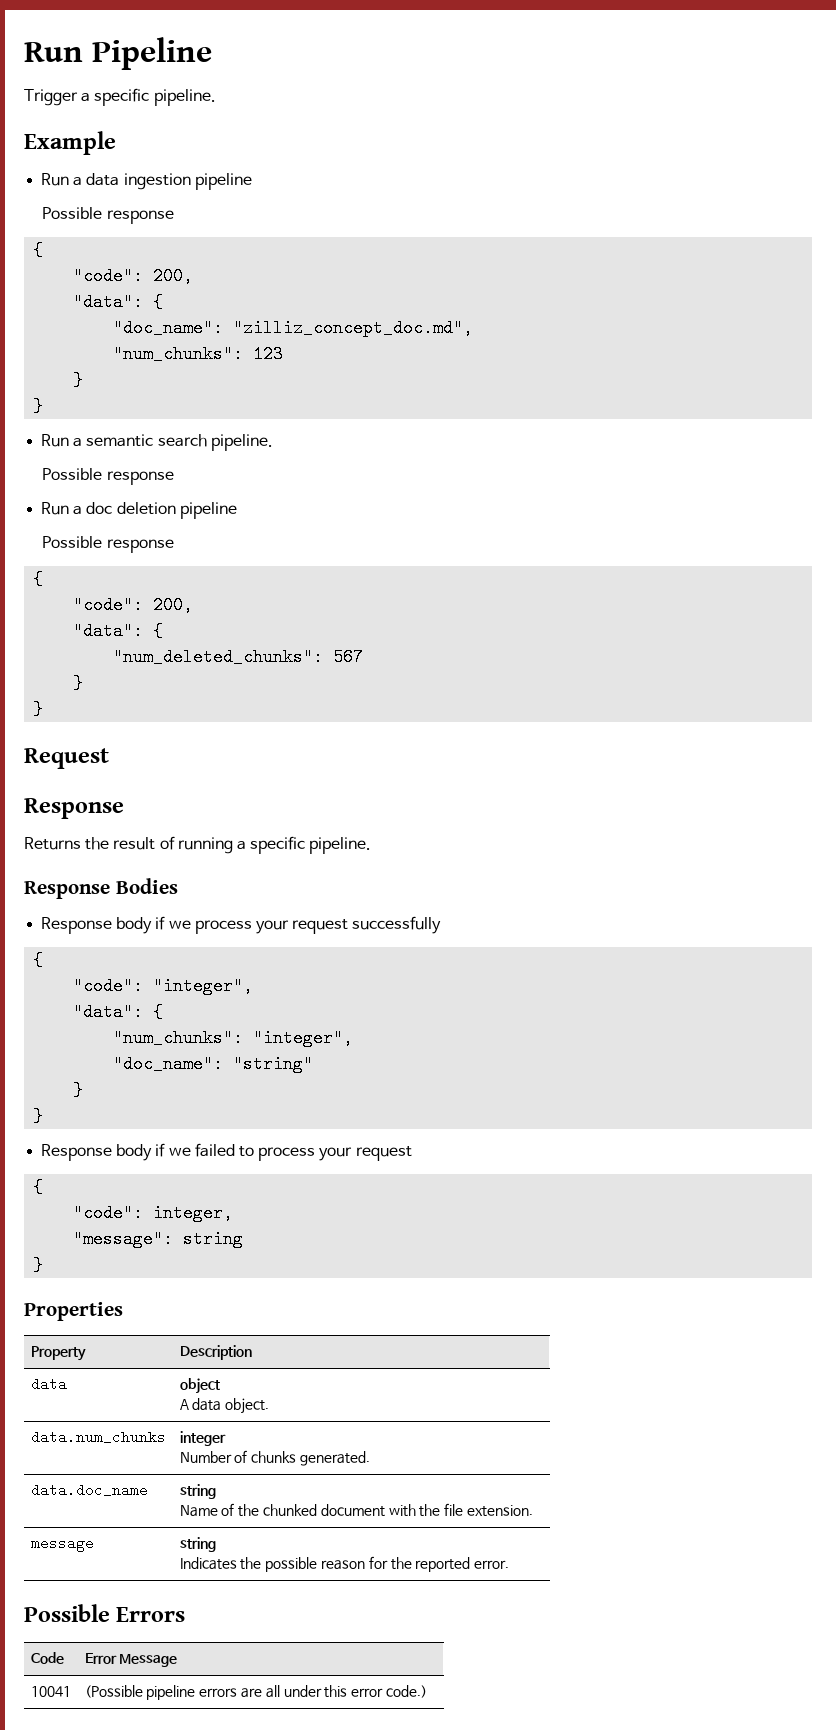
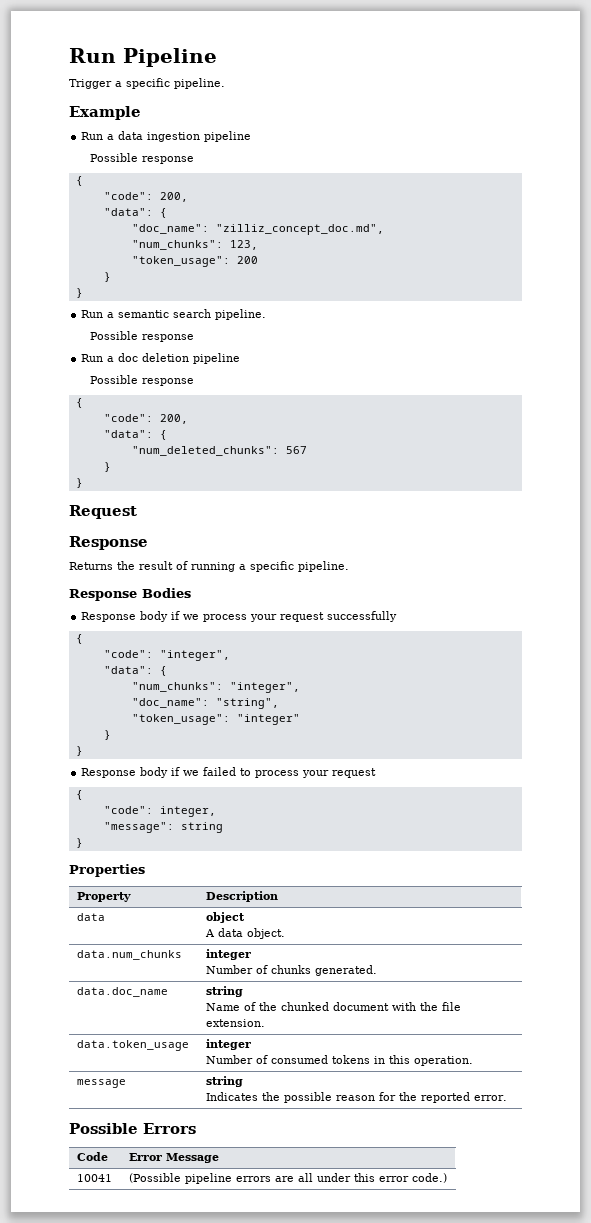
- "num_chunks": 123
+ "num_chunks": 123,
+ "token_usage": 200
- "doc_name": "string"
+ "doc_name": "string",
+ "token_usage": "integer"
+ data.token_usage | integer
+ Number of consumed tokens in this operation.

